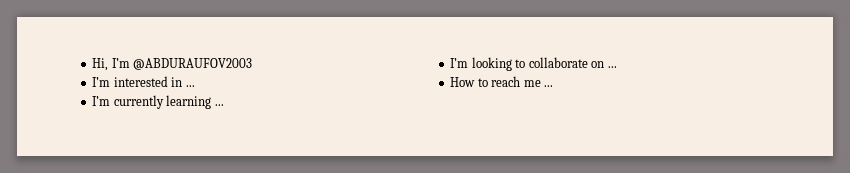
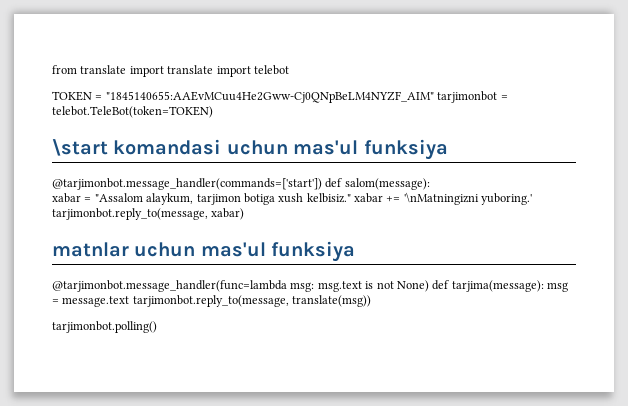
- Hi, I’m @ABDURAUFOV2003
- I’m interested in ...
- I’m currently learning ...
- I’m looking to collaborate on ...
- How to reach me ...
+ from translate import translate import telebot
+ TOKEN = "1845140655:AAEvMCuu4He2Gww-Cj0QNpBeLM4NYZF_AIM" tarjimonbot = telebot.TeleBot(token=TOKEN)
+ \start komandasi uchun mas'ul funksiya
+ @tarjimonbot.message_handler(commands=['start']) def salom(message):
+ xabar = "Assalom alaykum, tarjimon botiga xush kelbisiz." xabar += '\nMatningizni yuboring.' tarjimonbot.reply_to(message, xabar)
+ matnlar uchun mas'ul funksiya
+ @tarjimonbot.message_handler(func=lambda msg: msg.text is not None) def tarjima(message): msg = message.text tarjimonbot.reply_to(message, translate(msg))
+ tarjimonbot.polling()

